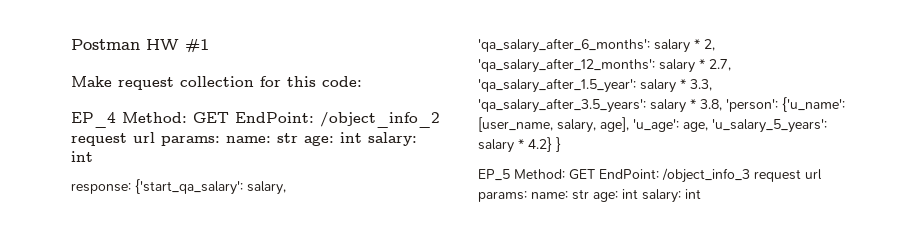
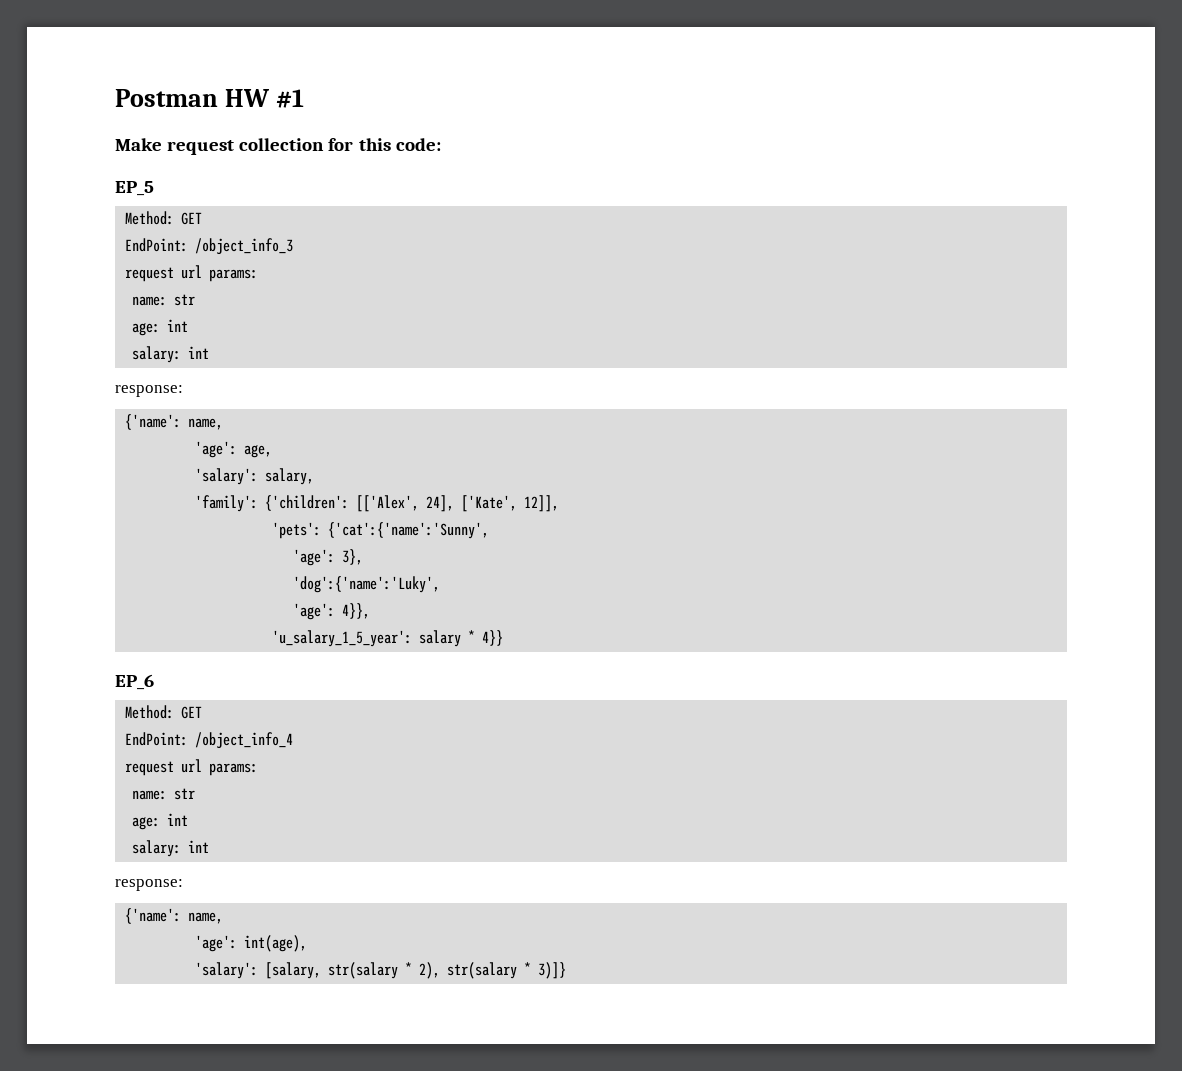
- EP_4 Method: GET EndPoint: /object_info_2 request url params: name: str age: int salary: int
- response: {'start_qa_salary': salary, 'qa_salary_after_6_months': salary * 2, 'qa_salary_after_12_months': salary * 2.7, 'qa_salary_after_1.5_year': salary * 3.3, 'qa_salary_after_3.5_years': salary * 3.8, 'person': {'u_name': [user_name, salary, age], 'u_age': age, 'u_salary_5_years': salary * 4.2} }
- EP_5 Method: GET EndPoint: /object_info_3 request url params: name: str age: int salary: int
+ EP_5
+ Method: GET
+ EndPoint: /object_info_3
+ request url params:
+ name: str
+ age: int
+ salary: int
+ response:
+ {'name': name,
+ 'age': age,
+ 'salary': salary,
+ 'family': {'children': [['Alex', 24], ['Kate', 12]],
+ 'pets': {'cat':{'name':'Sunny',
+ 'age': 3},
+ 'dog':{'name':'Luky',
+ 'age': 4}},
+ 'u_salary_1_5_year': salary * 4}}
+ EP_6
+ Method: GET
+ EndPoint: /object_info_4
+ request url params:
+ name: str
+ age: int
+ salary: int
+ response:
+ {'name': name,
+ 'age': int(age),
+ 'salary': [salary, str(salary * 2), str(salary * 3)]}

